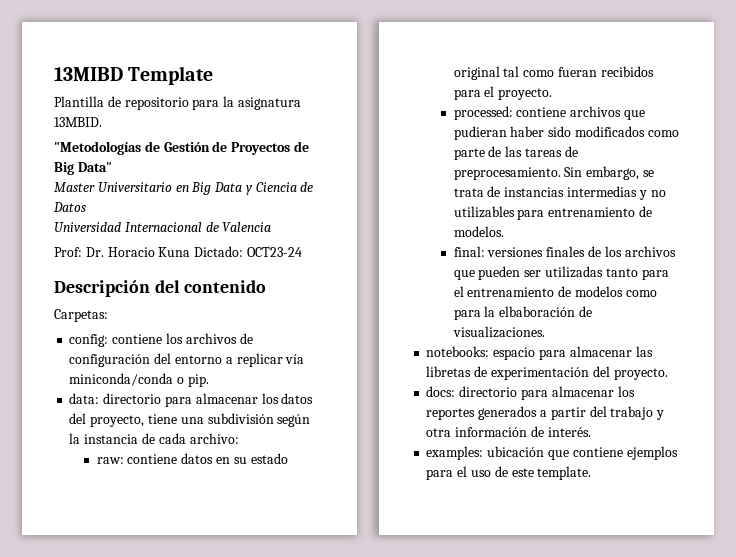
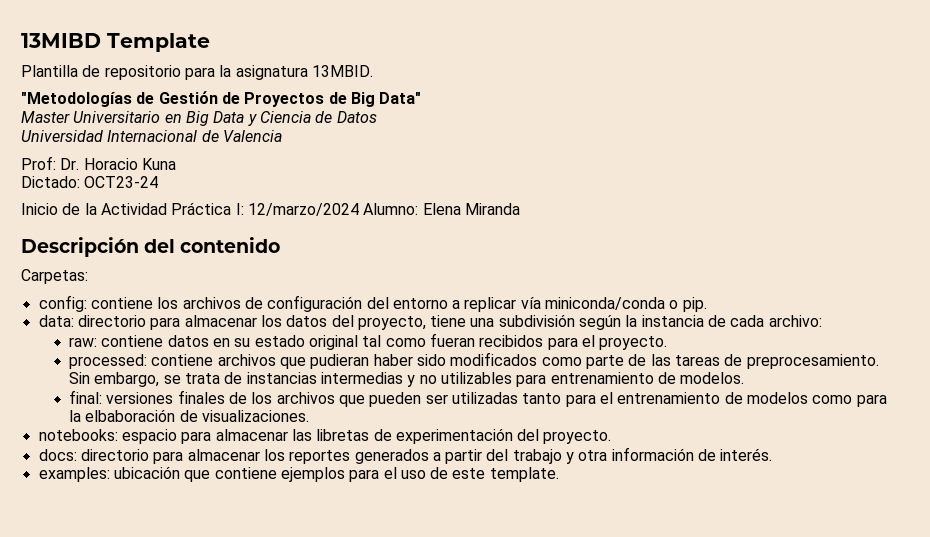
- Prof: Dr. Horacio Kuna Dictado: OCT23-24
+ Prof: Dr. Horacio Kuna
+ Dictado: OCT23-24
+ Inicio de la Actividad Práctica I: 12/marzo/2024 Alumno: Elena Miranda

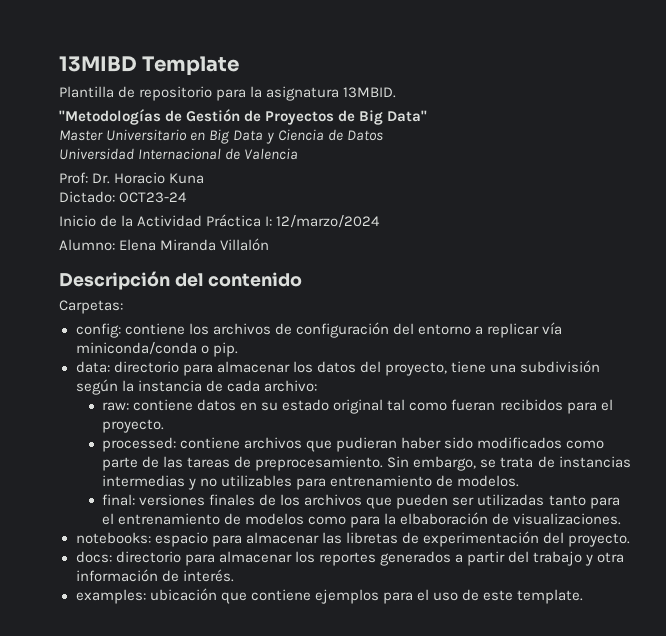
- Inicio de la Actividad Práctica I: 12/marzo/2024 Alumno: Elena Miranda
+ Inicio de la Actividad Práctica I: 12/marzo/2024
+ Alumno: Elena Miranda Villalón

